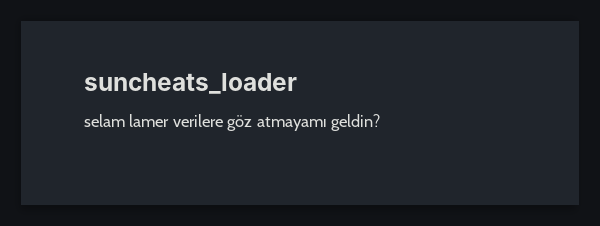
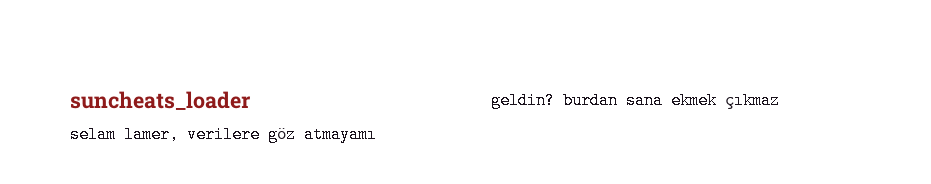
- selam lamer verilere göz atmayamı geldin?
+ selam lamer, verilere göz atmayamı geldin? burdan sana ekmek çıkmaz

